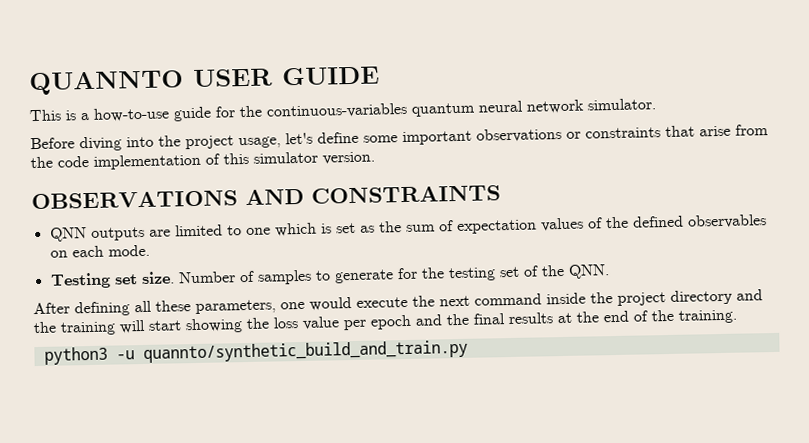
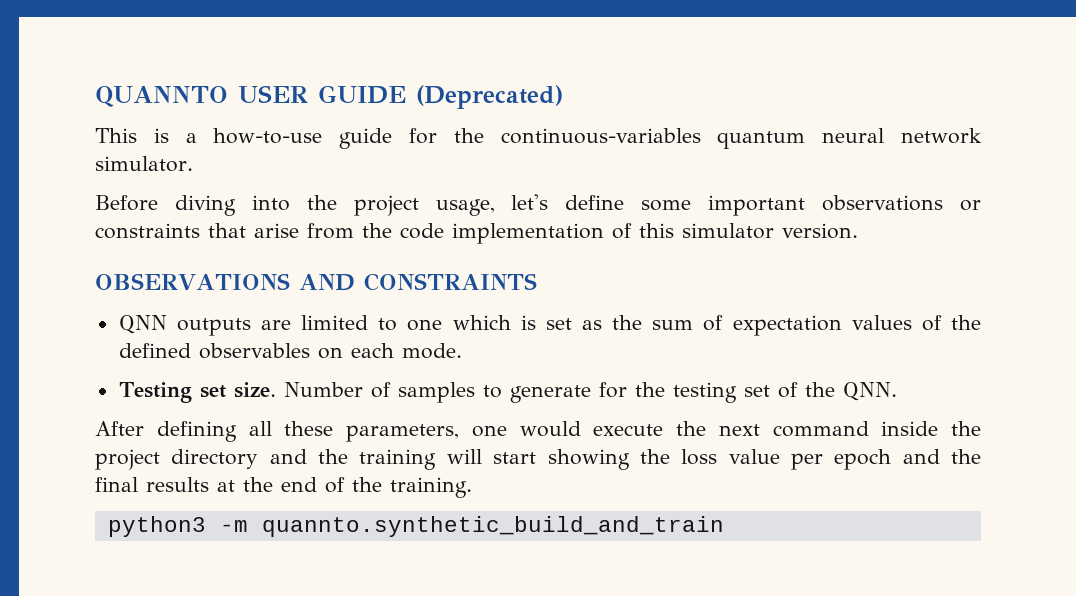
- QUANNTO USER GUIDE
+ QUANNTO USER GUIDE (Deprecated)
- python3 -u quannto/synthetic_build_and_train.py
+ python3 -m quannto.synthetic_build_and_train

